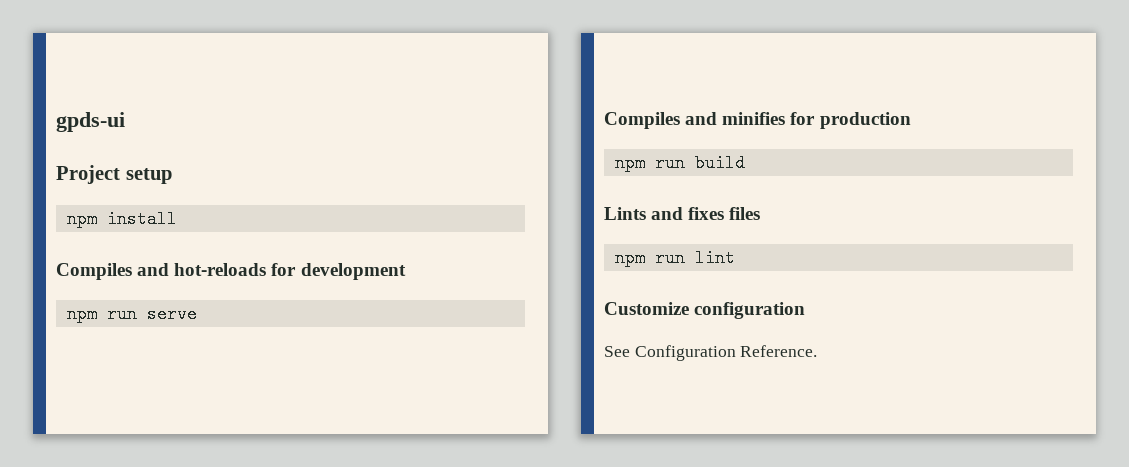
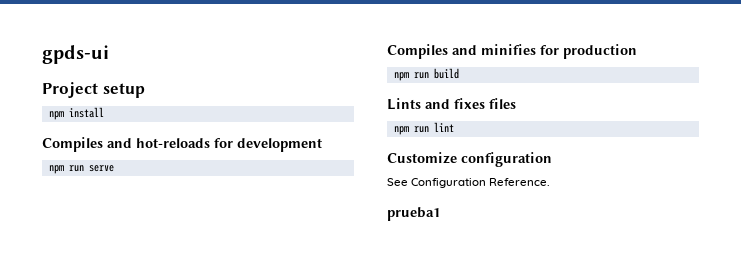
+ prueba1

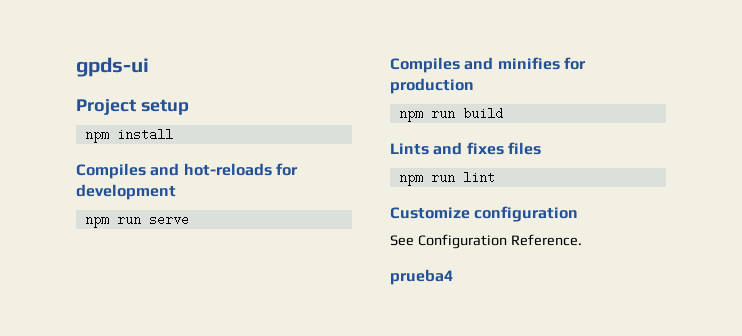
- prueba1
+ prueba4

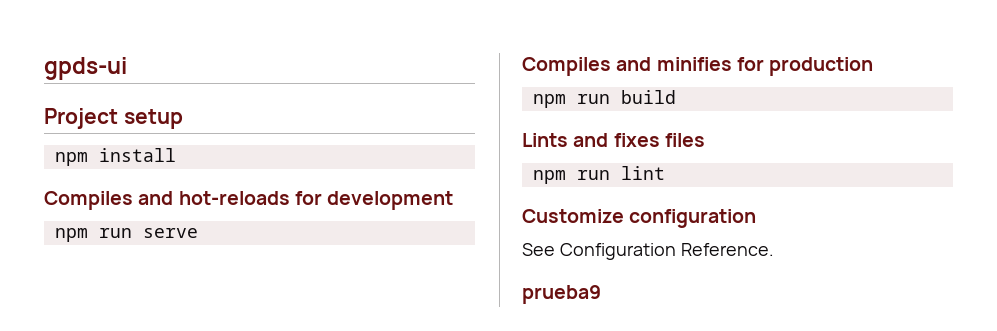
- prueba4
+ prueba9

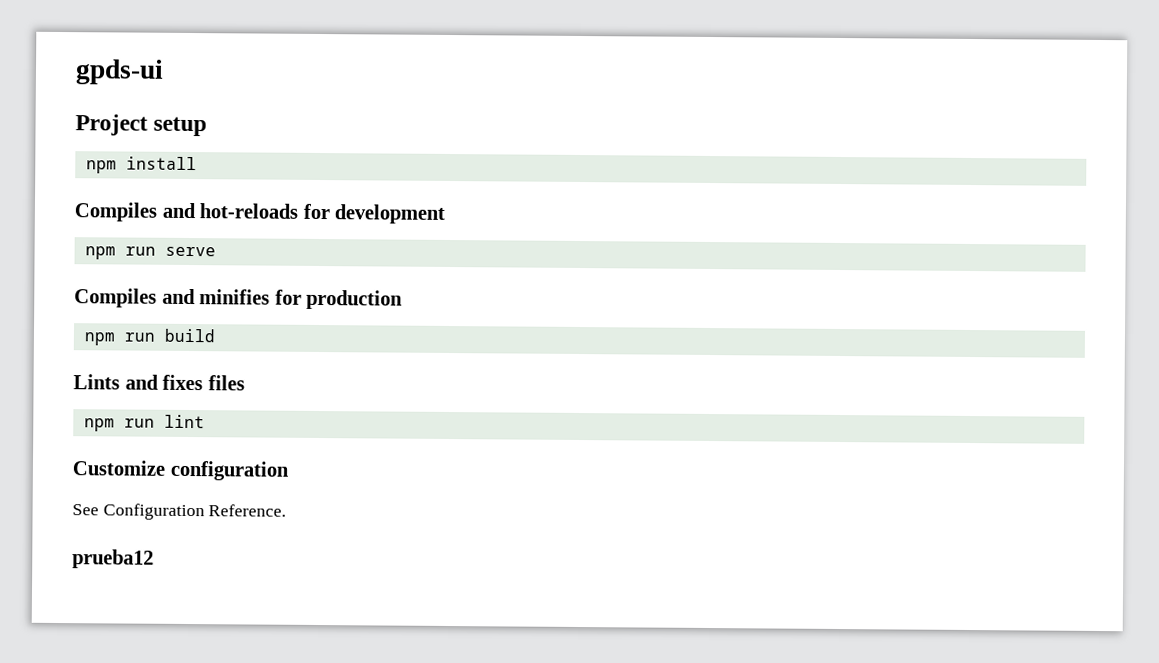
- prueba9
+ prueba12

